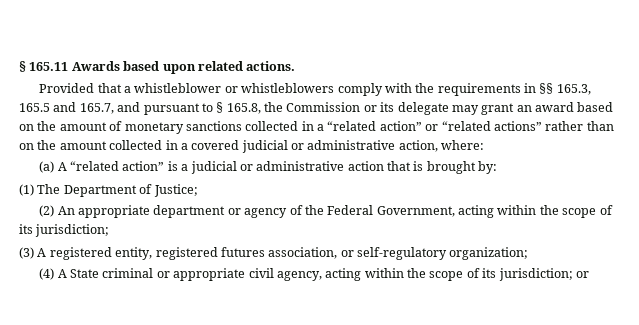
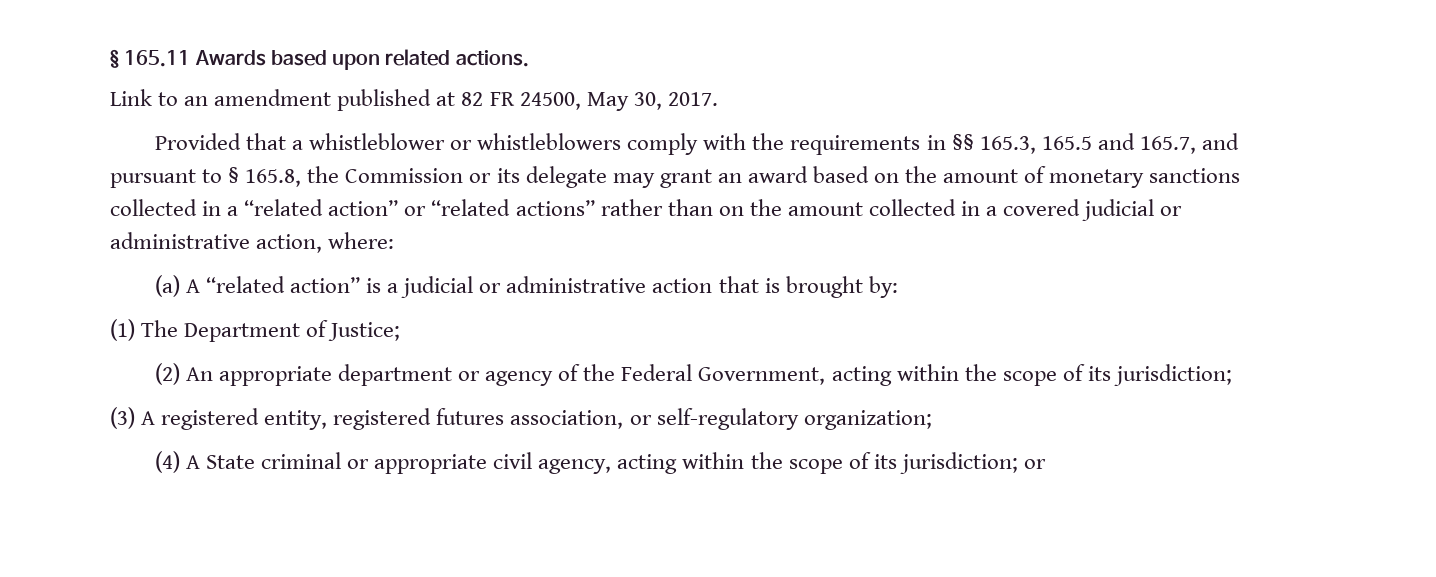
+ Link to an amendment published at 82 FR 24500, May 30, 2017.

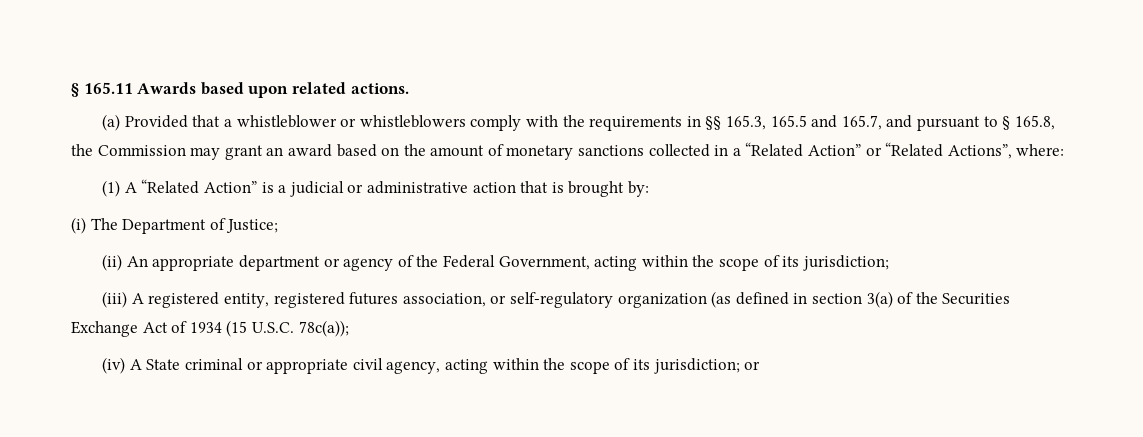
- Link to an amendment published at 82 FR 24500, May 30, 2017.
- Provided that a whistleblower or whistleblowers comply with the requirements in §§ 165.3, 165.5 and 165.7, and pursuant to § 165.8, the Commission or its delegate may grant an award based on the amount of monetary sanctions collected in a “related action” or “related actions” rather than on the amount collected in a covered judicial or administrative action, where:
- (a) A “related action” is a judicial or administrative action that is brought by:
+ (a) Provided that a whistleblower or whistleblowers comply with the requirements in §§ 165.3, 165.5 and 165.7, and pursuant to § 165.8, the Commission may grant an award based on the amount of monetary sanctions collected in a “Related Action” or “Related Actions”, where:
+ (1) A “Related Action” is a judicial or administrative action that is brought by:
- (1) The Department of Justice;
+ (i) The Department of Justice;
- (2) An appropriate department or agency of the Federal Government, acting within the scope of its jurisdiction;
+ (ii) An appropriate department or agency of the Federal Government, acting within the scope of its jurisdiction;
- (3) A registered entity, registered futures association, or self-regulatory organization;
- (4) A State criminal or appropriate civil agency, acting within the scope of its jurisdiction; or
+ (iii) A registered entity, registered futures association, or self-regulatory organization (as defined in section 3(a) of the Securities Exchange Act of 1934 (15 U.S.C. 78c(a));
+ (iv) A State criminal or appropriate civil agency, acting within the scope of its jurisdiction; or

